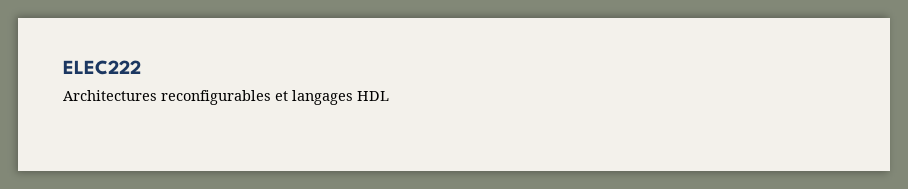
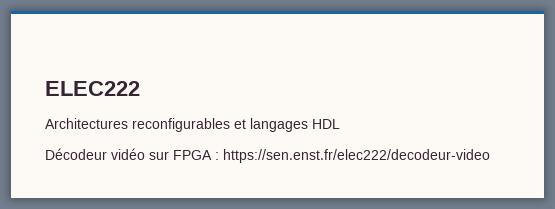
+ Décodeur vidéo sur FPGA : https://sen.enst.fr/elec222/decodeur-video

